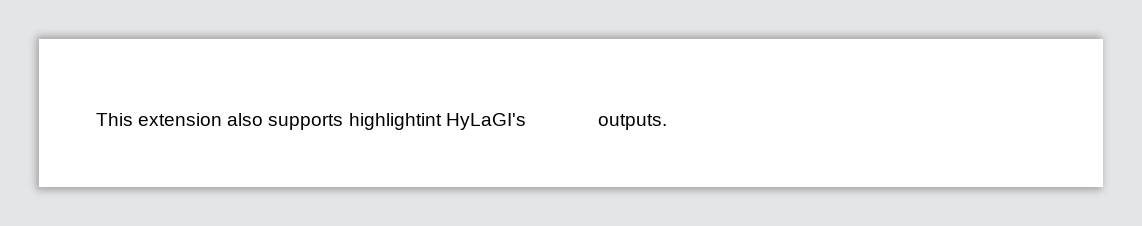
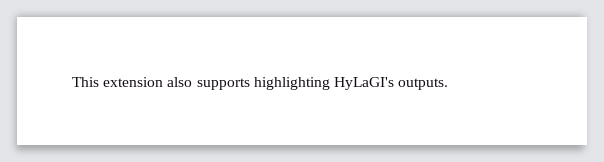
- This extension also supports highlightint HyLaGI's outputs.
+ This extension also supports highlighting HyLaGI's outputs.

